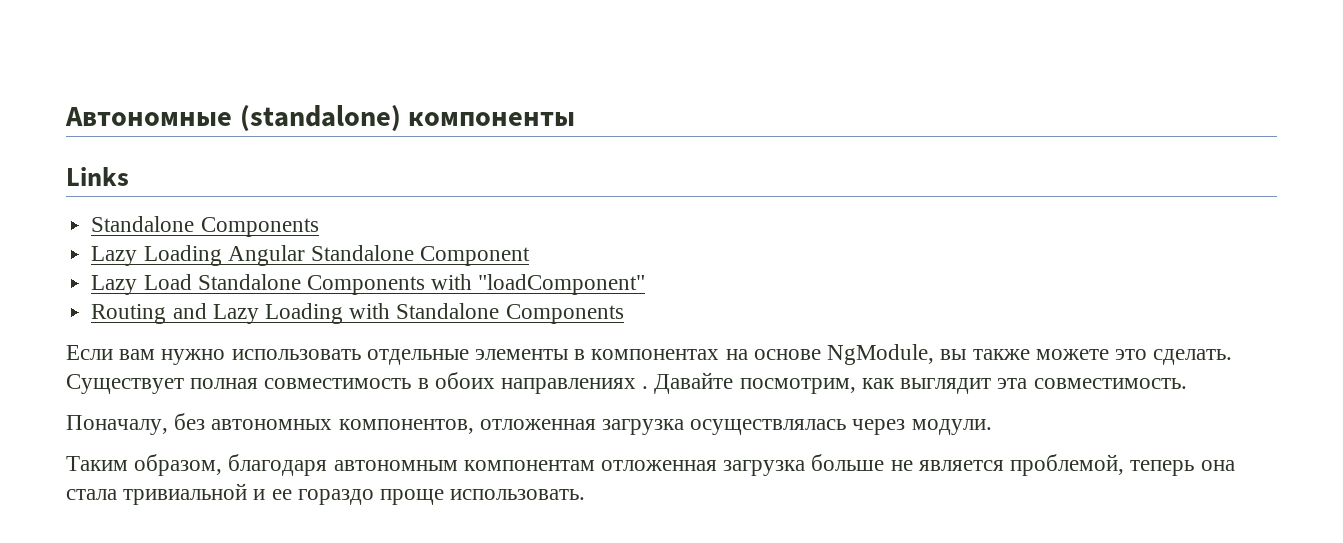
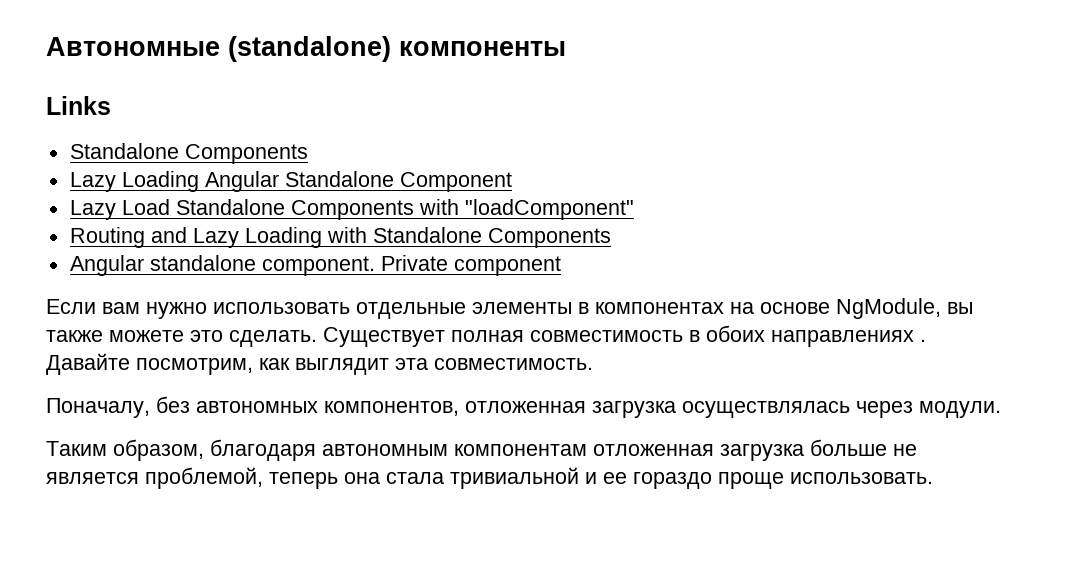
+ Angular standalone component. Private component

